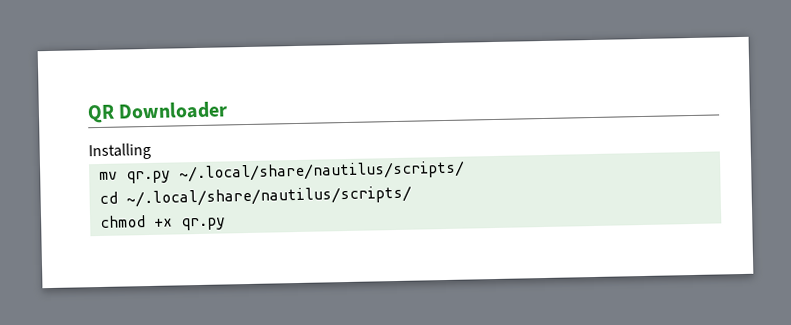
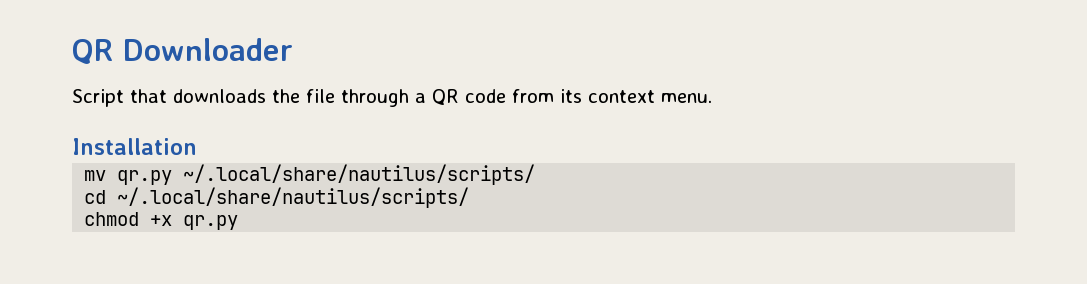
- Installing
+ Script that downloads the file through a QR code from its context menu.
+ Installation

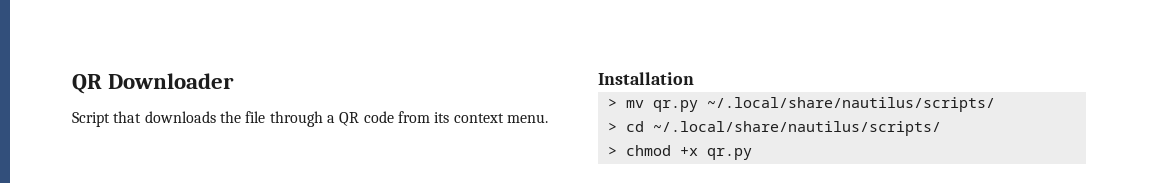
- mv qr.py ~/.local/share/nautilus/scripts/
+ > mv qr.py ~/.local/share/nautilus/scripts/
- cd ~/.local/share/nautilus/scripts/
+ > cd ~/.local/share/nautilus/scripts/
- chmod +x qr.py
+ > chmod +x qr.py

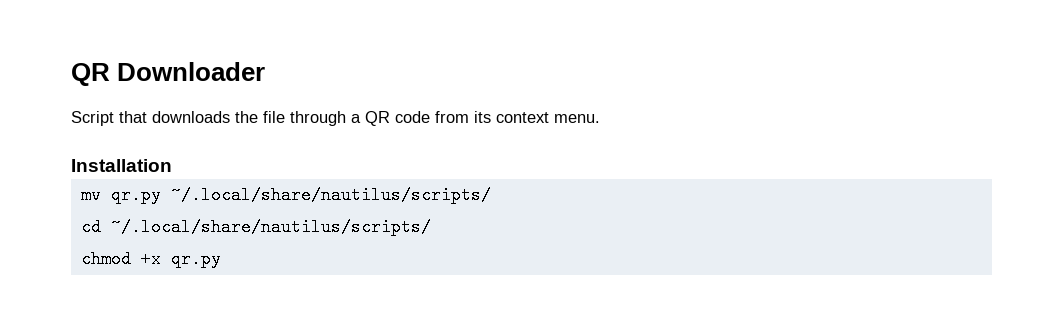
- > mv qr.py ~/.local/share/nautilus/scripts/
+ mv qr.py ~/.local/share/nautilus/scripts/
- > cd ~/.local/share/nautilus/scripts/
+ cd ~/.local/share/nautilus/scripts/
- > chmod +x qr.py
+ chmod +x qr.py

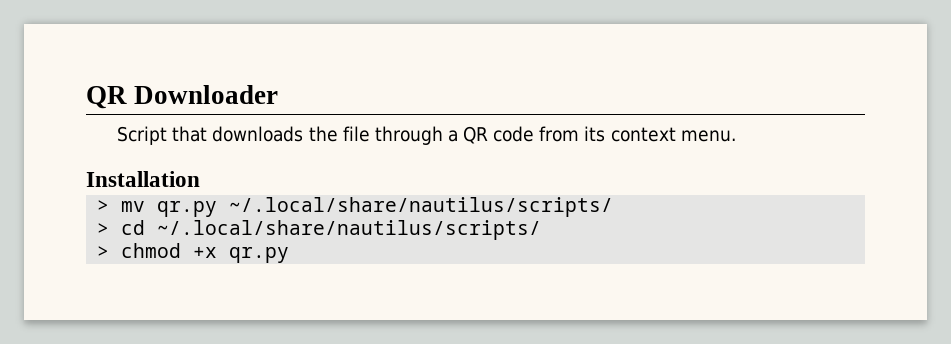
- mv qr.py ~/.local/share/nautilus/scripts/
+ > mv qr.py ~/.local/share/nautilus/scripts/
- cd ~/.local/share/nautilus/scripts/
+ > cd ~/.local/share/nautilus/scripts/
- chmod +x qr.py
+ > chmod +x qr.py

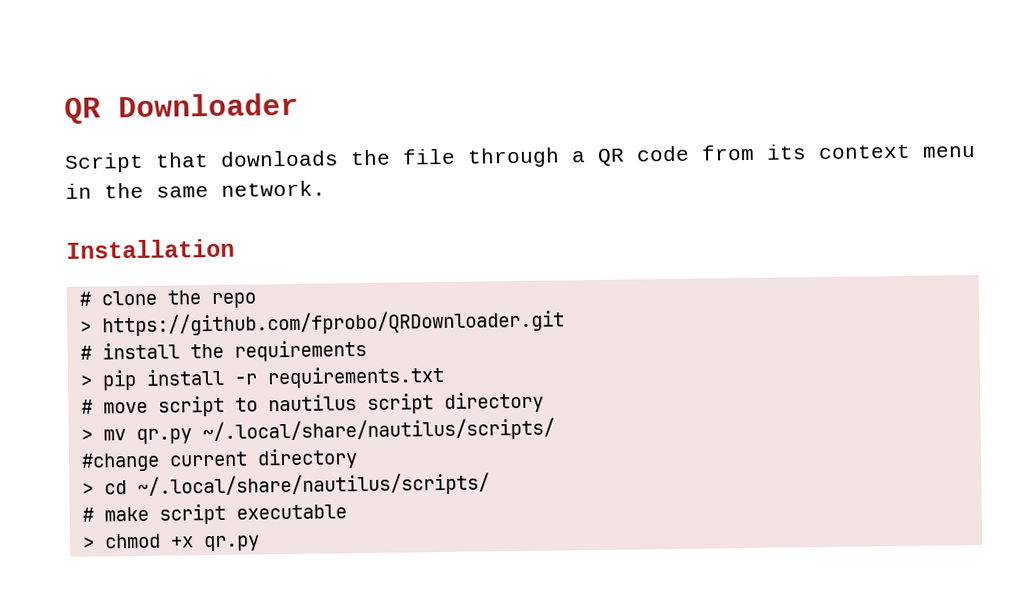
- Script that downloads the file through a QR code from its context menu.
+ Script that downloads the file through a QR code from its context menu in the same network.
  Installation
+ # clone the repo
+ > https://github.com/fprobo/QRDownloader.git
+ # install the requirements
+ > pip install -r requirements.txt
+ # move script to nautilus script directory
+ #change current directory
+ # make script executable

